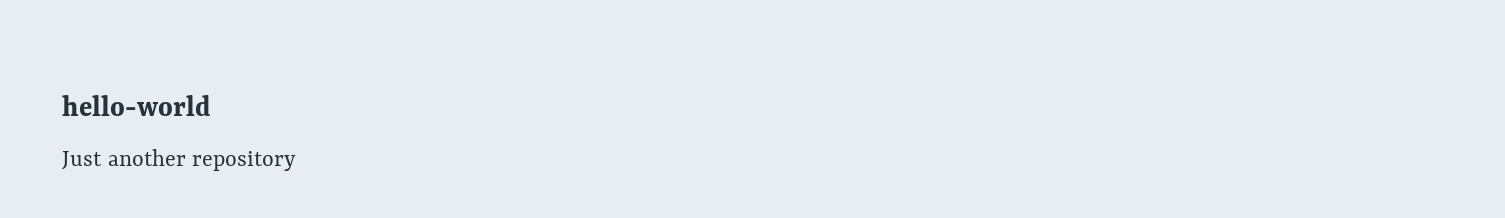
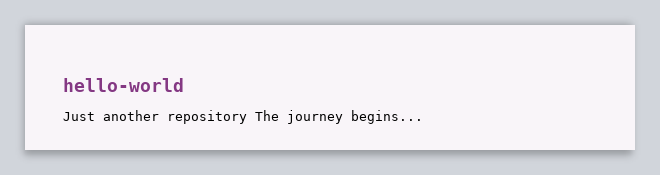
- Just another repository
+ Just another repository The journey begins...

